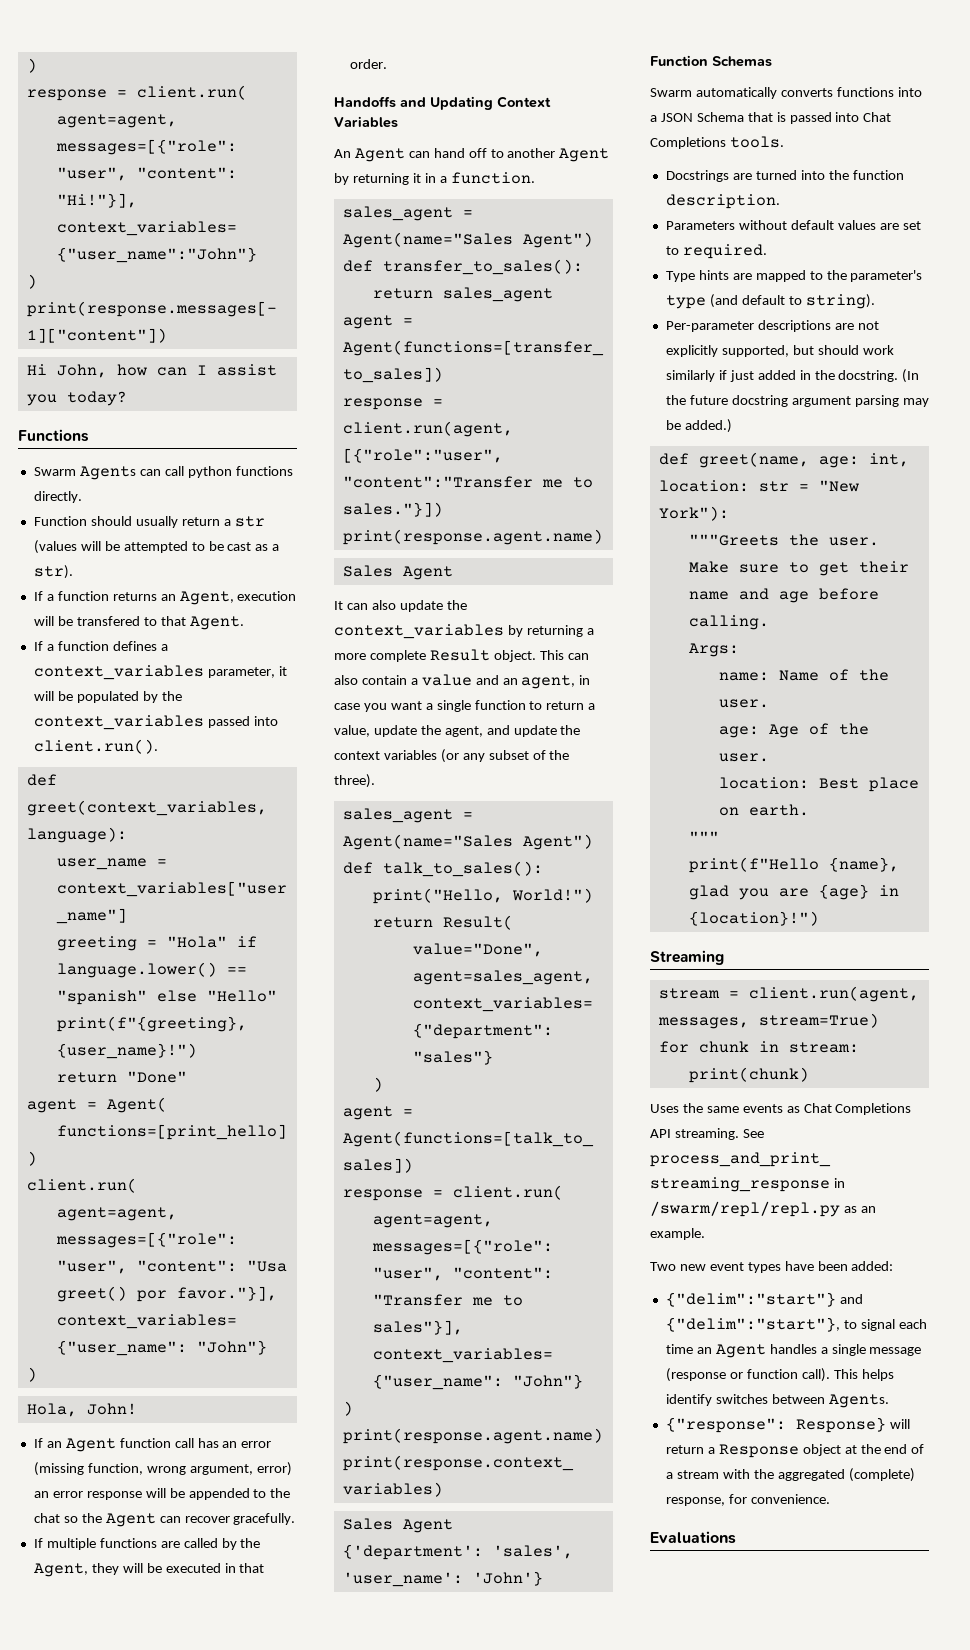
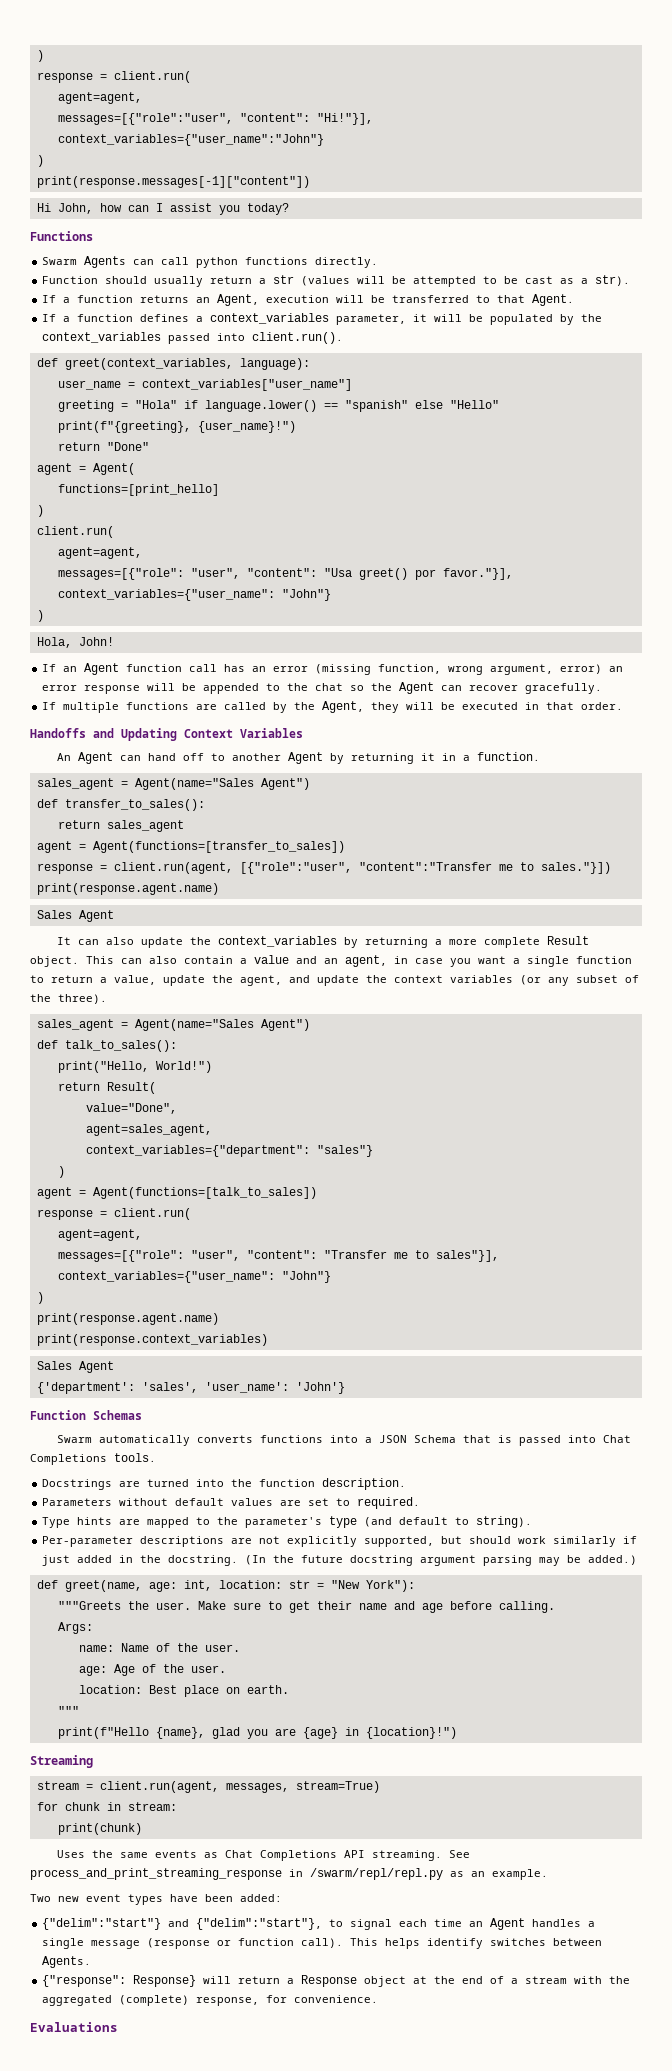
- If a function returns an Agent, execution will be transfered to that Agent.
+ If a function returns an Agent, execution will be transferred to that Agent.

